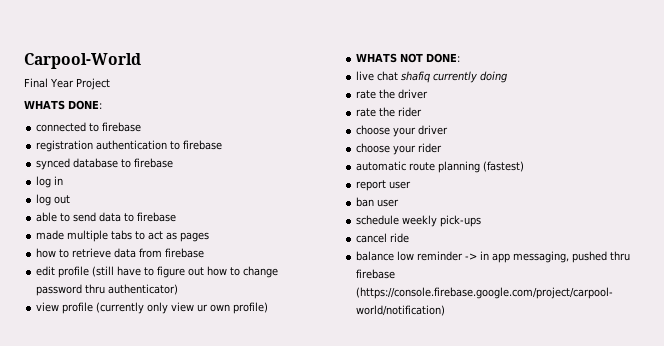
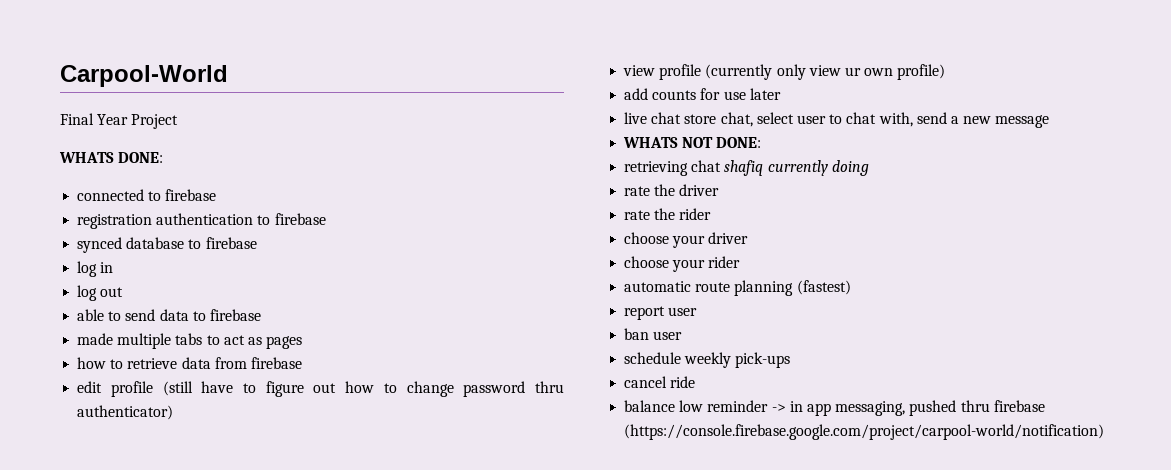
+ add counts for use later
+ live chat store chat, select user to chat with, send a new message
- live chat shafiq currently doing
+ retrieving chat shafiq currently doing

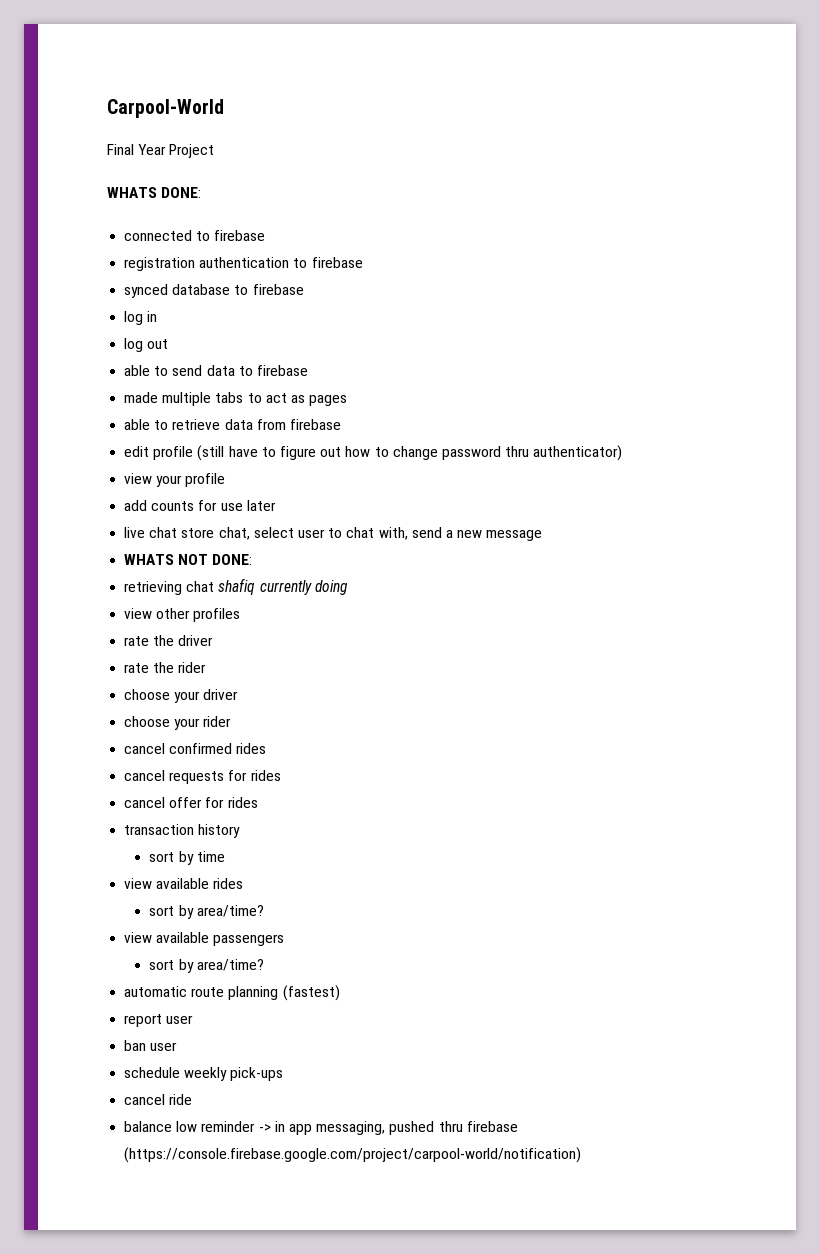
- how to retrieve data from firebase
+ able to retrieve data from firebase
- view profile (currently only view ur own profile)
+ view your profile
+ view other profiles
+ cancel confirmed rides
+ cancel requests for rides
+ cancel offer for rides
+ transaction history
+ sort by time
+ view available rides
+ sort by area/time?
+ view available passengers
+ sort by area/time?

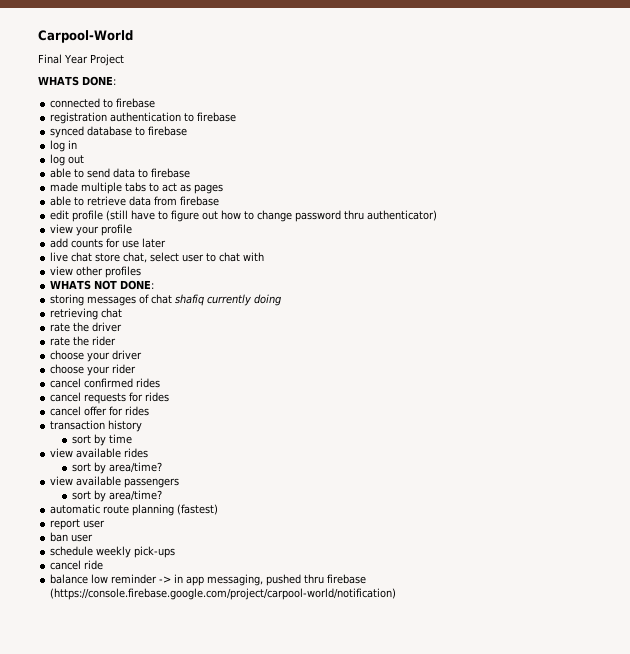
- live chat store chat, select user to chat with, send a new message
+ live chat store chat, select user to chat with
+ view other profiles
- retrieving chat shafiq currently doing
+ storing messages of chat shafiq currently doing
- view other profiles
+ retrieving chat

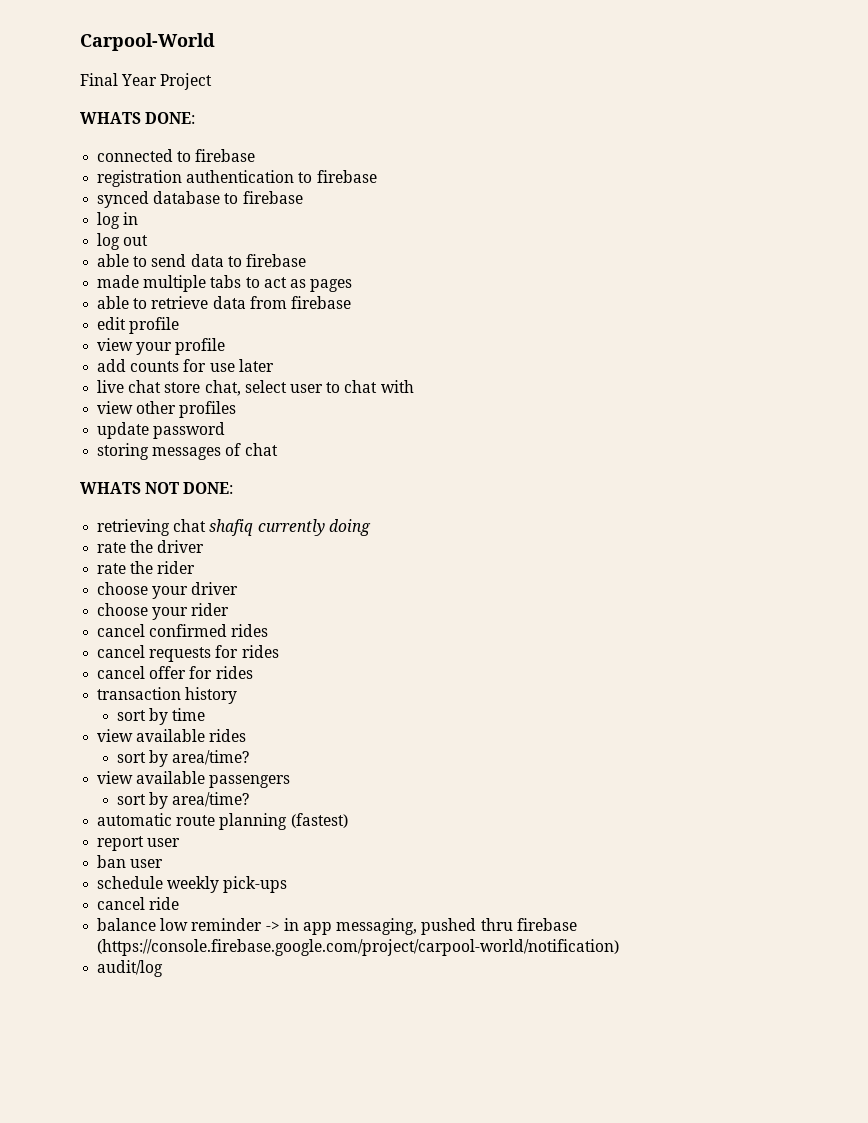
- edit profile (still have to figure out how to change password thru authenticator)
+ edit profile
- WHATS NOT DONE:
+ update password
- storing messages of chat shafiq currently doing
+ storing messages of chat
+ WHATS NOT DONE:
+ retrieving chat shafiq currently doing
- retrieving chat
+ audit/log

